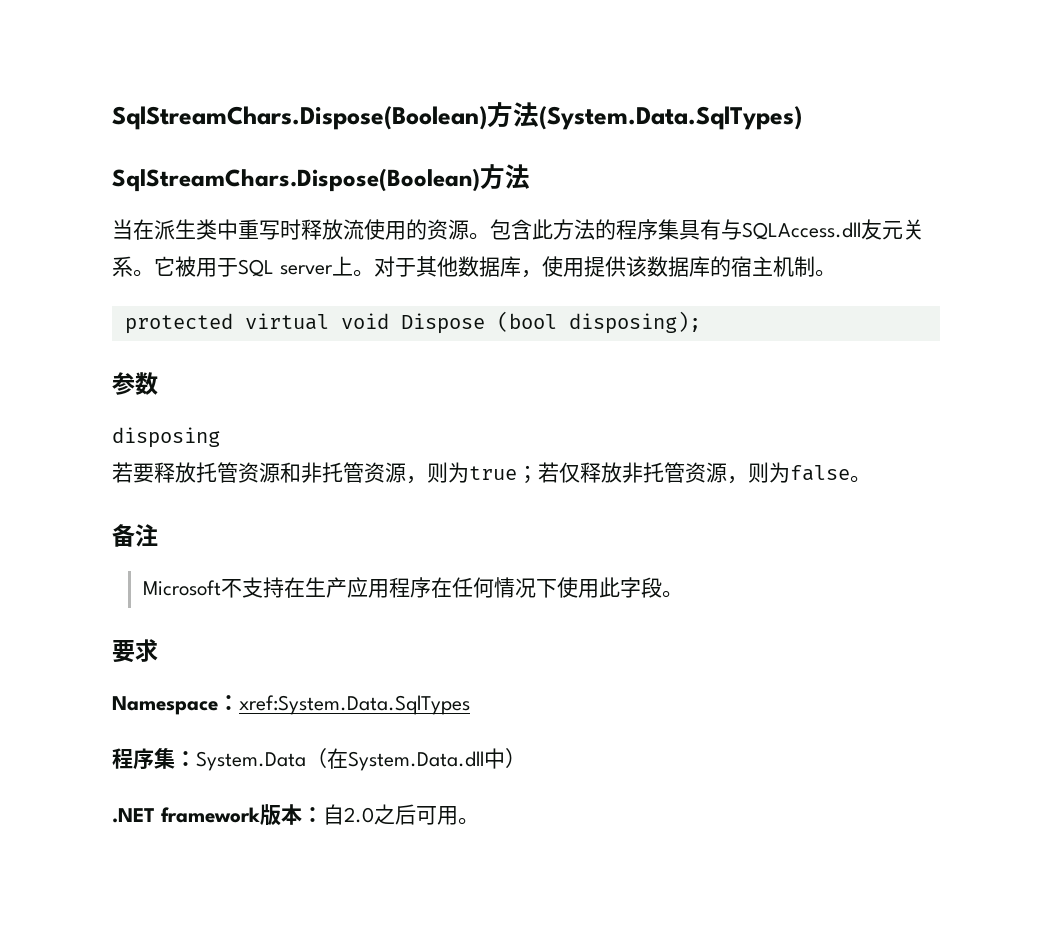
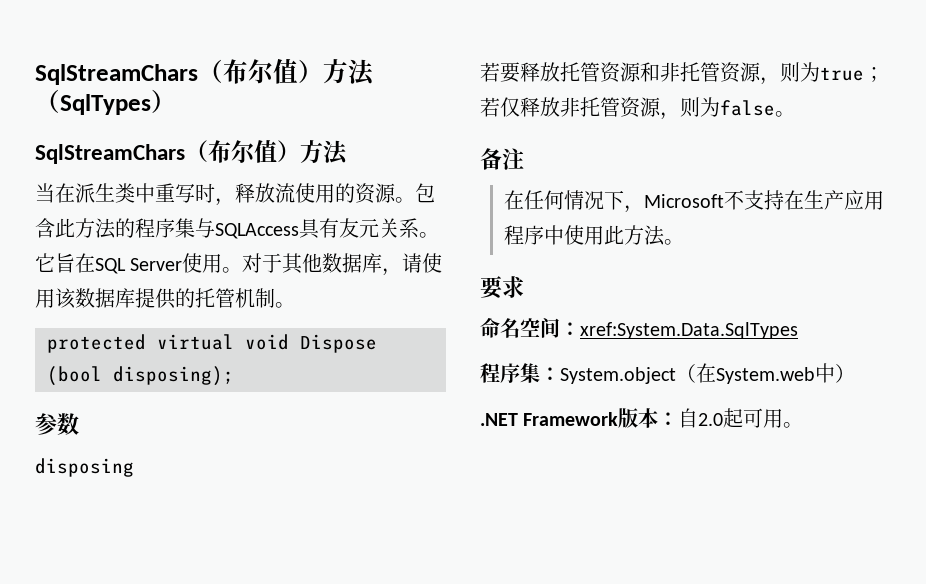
- SqlStreamChars.Dispose(Boolean)方法(System.Data.SqlTypes)
- SqlStreamChars.Dispose(Boolean)方法
+ SqlStreamChars（布尔值）方法（SqlTypes）
+ SqlStreamChars（布尔值）方法
- 当在派生类中重写时释放流使用的资源。
+ 当在派生类中重写时，释放流使用的资源。
- 包含此方法的程序集具有与SQLAccess.dll友元关系。
+ 包含此方法的程序集与SQLAccess具有友元关系。
- 它被用于SQL server上。
+ 它旨在SQL Server使用。
- 对于其他数据库，使用提供该数据库的宿主机制。
+ 对于其他数据库，请使用该数据库提供的托管机制。
- Microsoft不支持在生产应用程序在任何情况下使用此字段。
+ 在任何情况下，Microsoft不支持在生产应用程序中使用此方法。
- Namespace：xref:System.Data.SqlTypes
+ 命名空间：xref:System.Data.SqlTypes
- 程序集：System.Data（在System.Data.dll中）
+ 程序集：System.object（在System.web中）
- .NET framework版本：自2.0之后可用。
+ .NET Framework版本：自2.0起可用。

